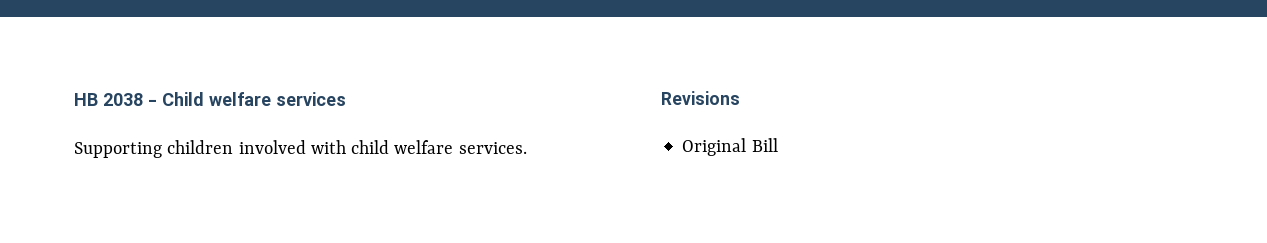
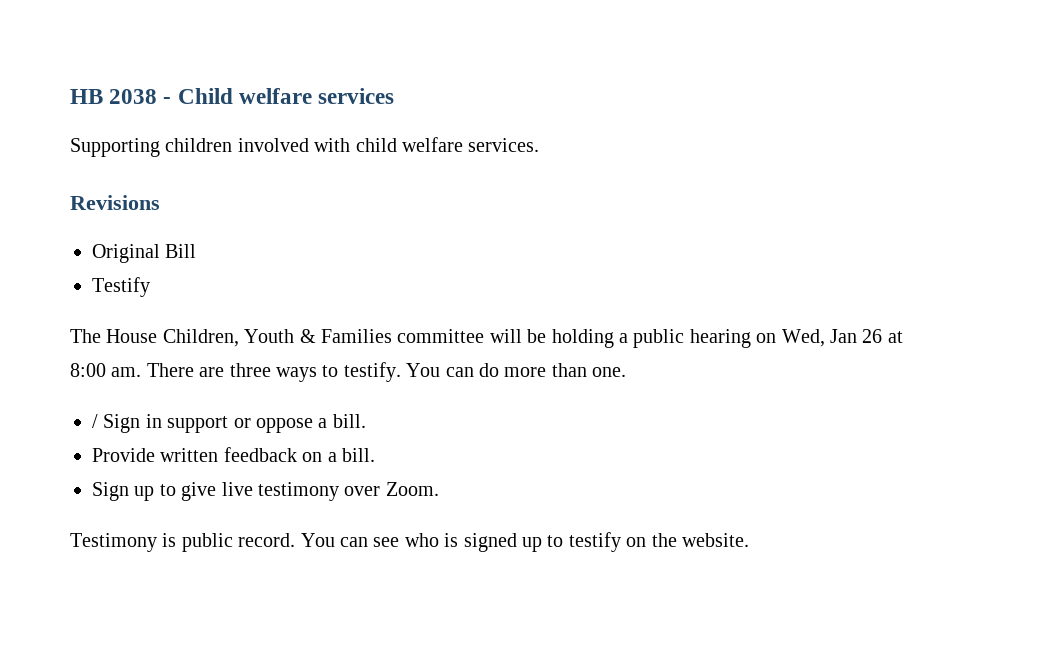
+ Testify
+ The House Children, Youth & Families committee will be holding a public hearing on Wed, Jan 26 at 8:00 am. There are three ways to testify. You can do more than one.
+ / Sign in support or oppose a bill.
+ Provide written feedback on a bill.
+ Sign up to give live testimony over Zoom.
+ Testimony is public record. You can see who is signed up to testify on the website.

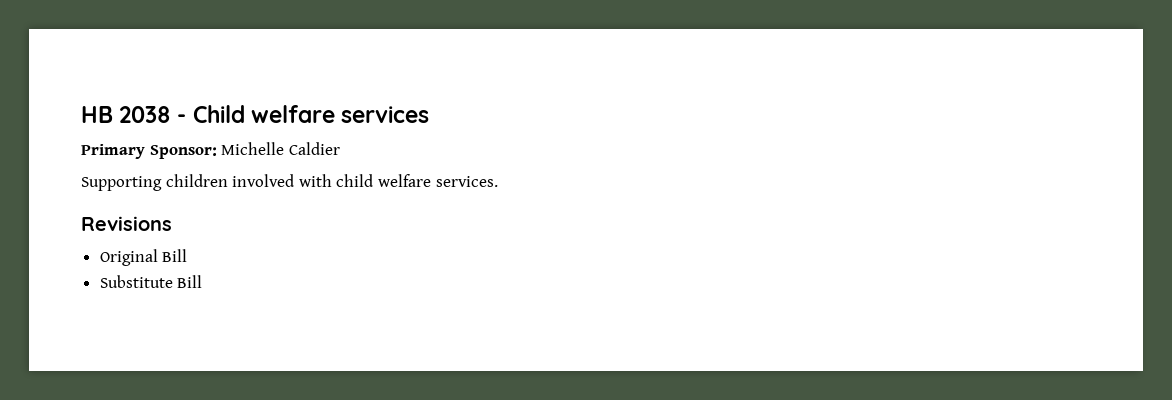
+ Primary Sponsor: Michelle Caldier
- Testify
- The House Children, Youth & Families committee will be holding a public hearing on Wed, Jan 26 at 8:00 am. There are three ways to testify. You can do more than one.
- / Sign in support or oppose a bill.
- Provide written feedback on a bill.
- Sign up to give live testimony over Zoom.
- Testimony is public record. You can see who is signed up to testify on the website.
+ Substitute Bill

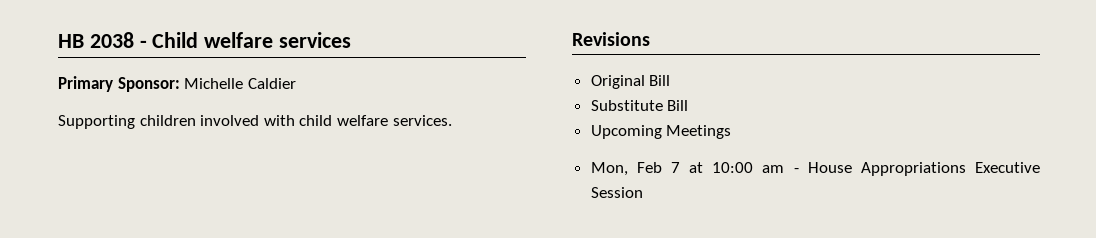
+ Upcoming Meetings
+ Mon, Feb 7 at 10:00 am - House Appropriations Executive Session

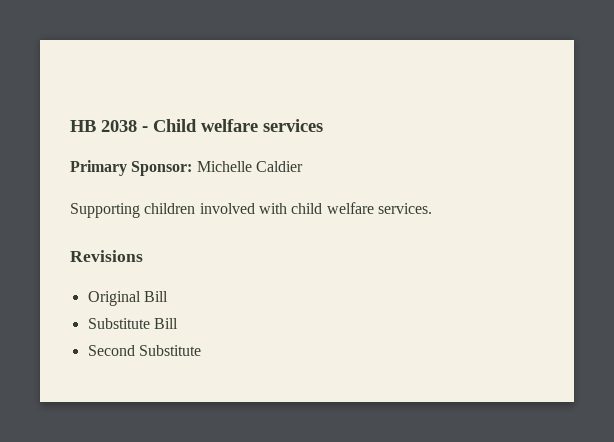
- Upcoming Meetings
- Mon, Feb 7 at 10:00 am - House Appropriations Executive Session
+ Second Substitute

